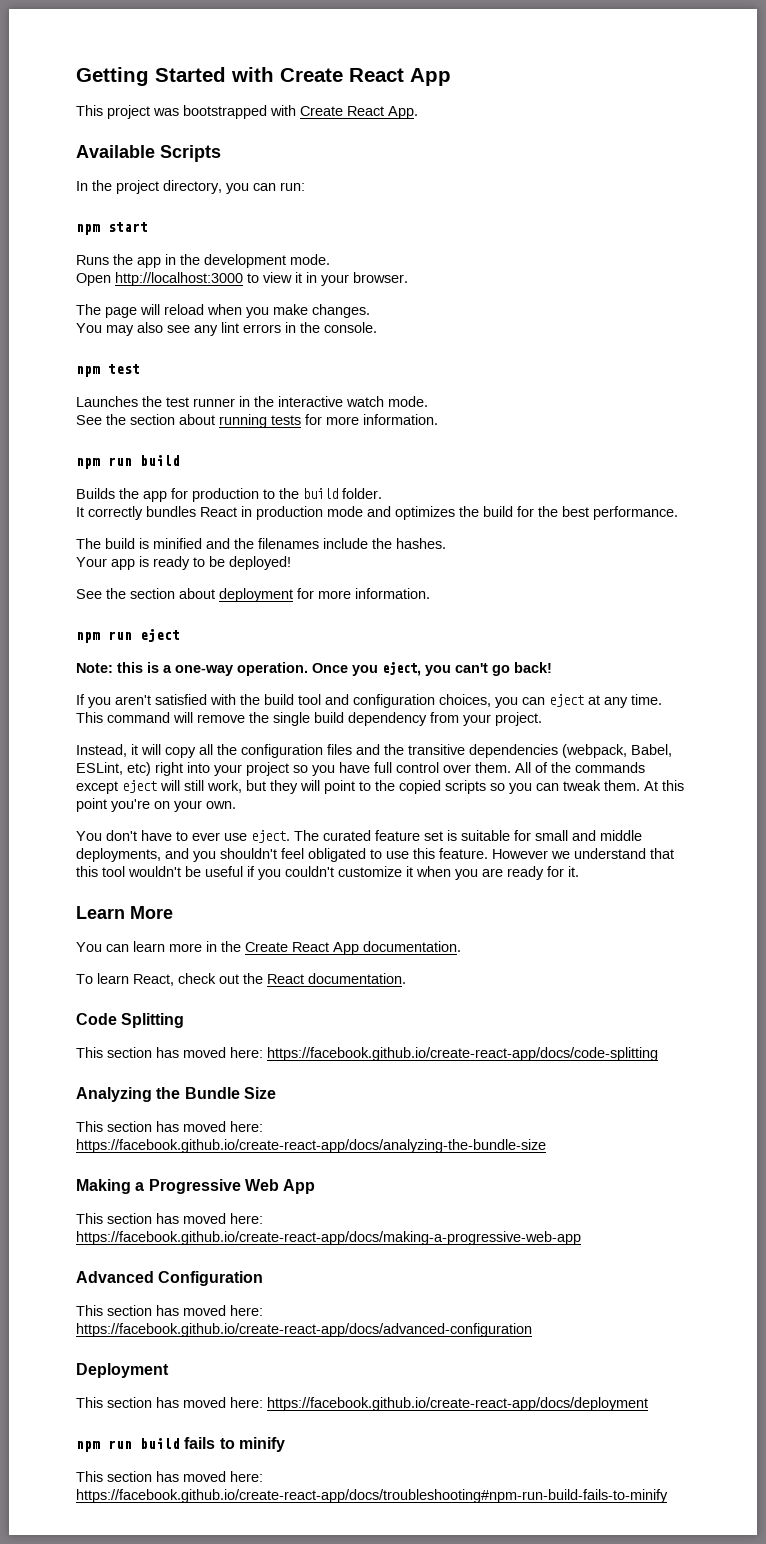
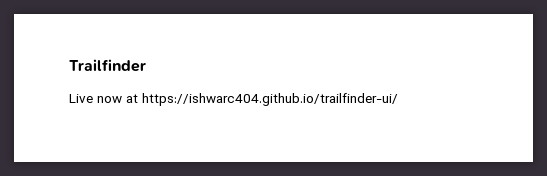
- Getting Started with Create React App
- This project was bootstrapped with Create React App.
- Available Scripts
- In the project directory, you can run:
- npm start
- Runs the app in the development mode.
- Open http://localhost:3000 to view it in your browser.
- The page will reload when you make changes.
- You may also see any lint errors in the console.
- npm test
- Launches the test runner in the interactive watch mode.
- See the section about running tests for more information.
- npm run build
- Builds the app for production to the build folder.
- It correctly bundles React in production mode and optimizes the build for the best performance.
- The build is minified and the filenames include the hashes.
- Your app is ready to be deployed!
- See the section about deployment for more information.
- npm run eject
- Note: this is a one-way operation. Once you eject, you can't go back!
- If you aren't satisfied with the build tool and configuration choices, you can eject at any time. This command will remove the single build dependency from your project.
- Instead, it will copy all the configuration files and the transitive dependencies (webpack, Babel, ESLint, etc) right into your project so you have full control over them. All of the commands except eject will still work, but they will point to the copied scripts so you can tweak them. At this point you're on your own.
- You don't have to ever use eject. The curated feature set is suitable for small and middle deployments, and you shouldn't feel obligated to use this feature. However we understand that this tool wouldn't be useful if you couldn't customize it when you are ready for it.
- Learn More
- You can learn more in the Create React App documentation.
- To learn React, check out the React documentation.
- Code Splitting
- This section has moved here: https://facebook.github.io/create-react-app/docs/code-splitting
- Analyzing the Bundle Size
- This section has moved here: https://facebook.github.io/create-react-app/docs/analyzing-the-bundle-size
- Making a Progressive Web App
- This section has moved here: https://facebook.github.io/create-react-app/docs/making-a-progressive-web-app
- Advanced Configuration
- This section has moved here: https://facebook.github.io/create-react-app/docs/advanced-configuration
- Deployment
- This section has moved here: https://facebook.github.io/create-react-app/docs/deployment
- npm run build fails to minify
- This section has moved here: https://facebook.github.io/create-react-app/docs/troubleshooting#npm-run-build-fails-to-minify
+ Trailfinder
+ Live now at https://ishwarc404.github.io/trailfinder-ui/

